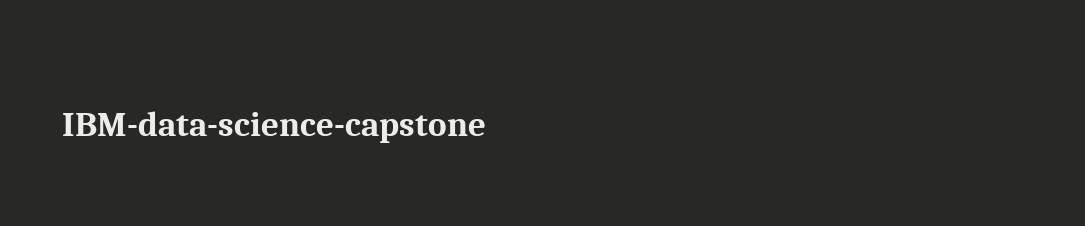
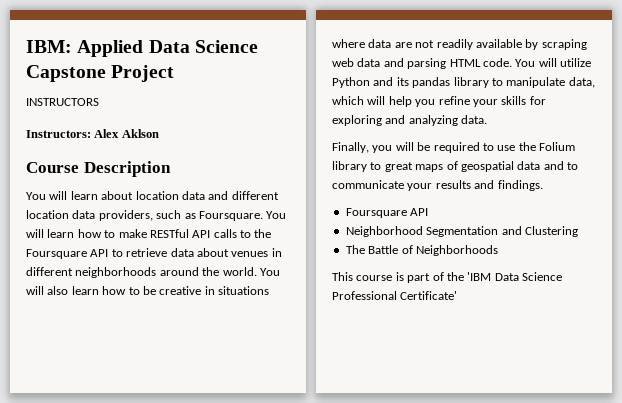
- IBM-data-science-capstone
+ IBM: Applied Data Science Capstone Project
+ INSTRUCTORS
+ Instructors: Alex Aklson
+ Course Description
+ You will learn about location data and different location data providers, such as Foursquare. You will learn how to make RESTful API calls to the Foursquare API to retrieve data about venues in different neighborhoods around the world. You will also learn how to be creative in situations where data are not readily available by scraping web data and parsing HTML code. You will utilize Python and its pandas library to manipulate data, which will help you refine your skills for exploring and analyzing data.
+ Finally, you will be required to use the Folium library to great maps of geospatial data and to communicate your results and findings.
+ Foursquare API
+ Neighborhood Segmentation and Clustering
+ The Battle of Neighborhoods
+ This course is part of the 'IBM Data Science Professional Certificate'

